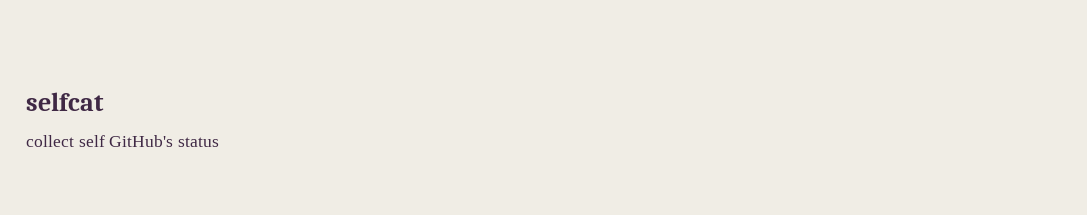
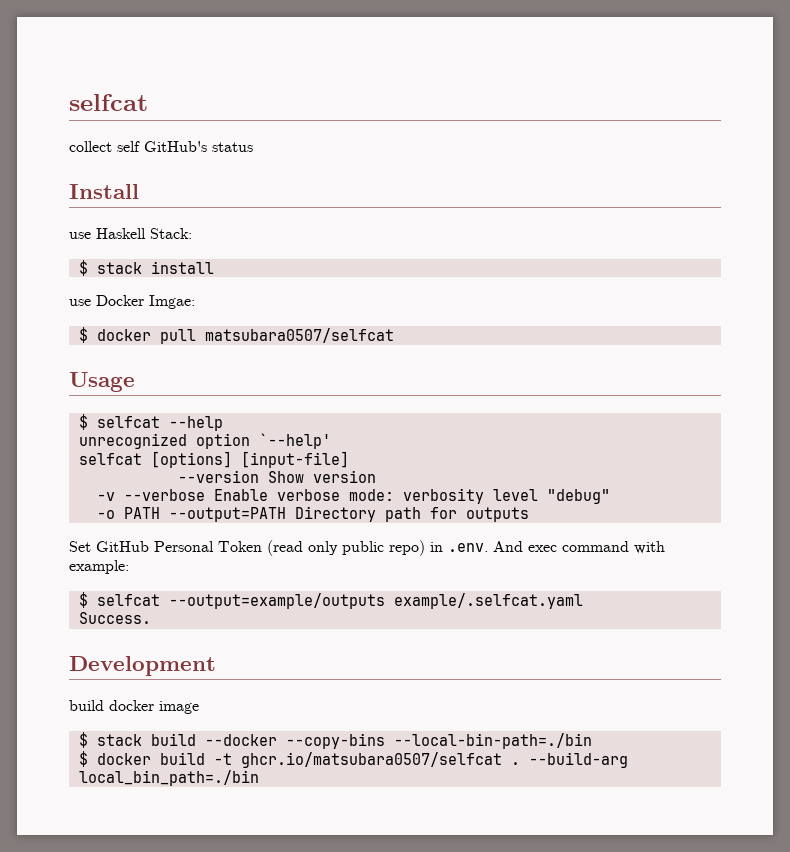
+ Install
+ use Haskell Stack:
+ $ stack install
+ use Docker Imgae:
+ $ docker pull matsubara0507/selfcat
+ Usage
+ $ selfcat --help
+ unrecognized option `--help'
+ selfcat [options] [input-file]
+ --version Show version
+ -v --verbose Enable verbose mode: verbosity level "debug"
+ -o PATH --output=PATH Directory path for outputs
+ Set GitHub Personal Token (read only public repo) in .env. And exec command with example:
+ $ selfcat --output=example/outputs example/.selfcat.yaml
+ Success.
+ Development
+ build docker image
+ $ stack build --docker --copy-bins --local-bin-path=./bin
+ $ docker build -t ghcr.io/matsubara0507/selfcat . --build-arg local_bin_path=./bin

